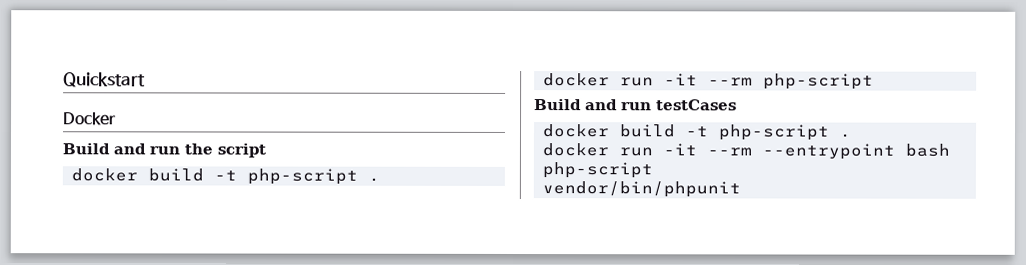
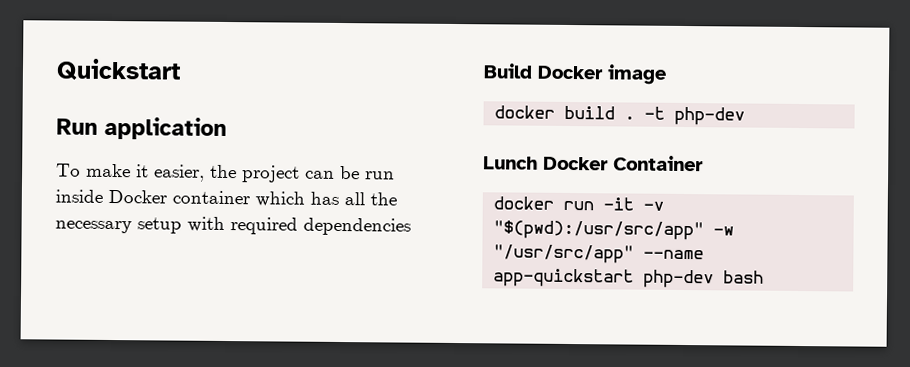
- Docker
- Build and run the script
- docker build -t php-script .
- docker run -it --rm php-script
- Build and run testCases
- docker build -t php-script .
- docker run -it --rm --entrypoint bash php-script
- vendor/bin/phpunit
+ Run application
+ To make it easier, the project can be run inside Docker container which has all the necessary setup with required dependencies
+ Build Docker image
+ docker build . -t php-dev
+ Lunch Docker Container
+ docker run -it -v "$(pwd):/usr/src/app" -w "/usr/src/app" --name app-quickstart php-dev bash

